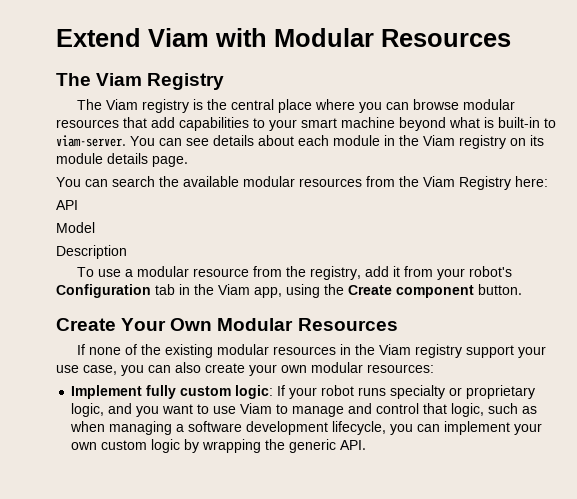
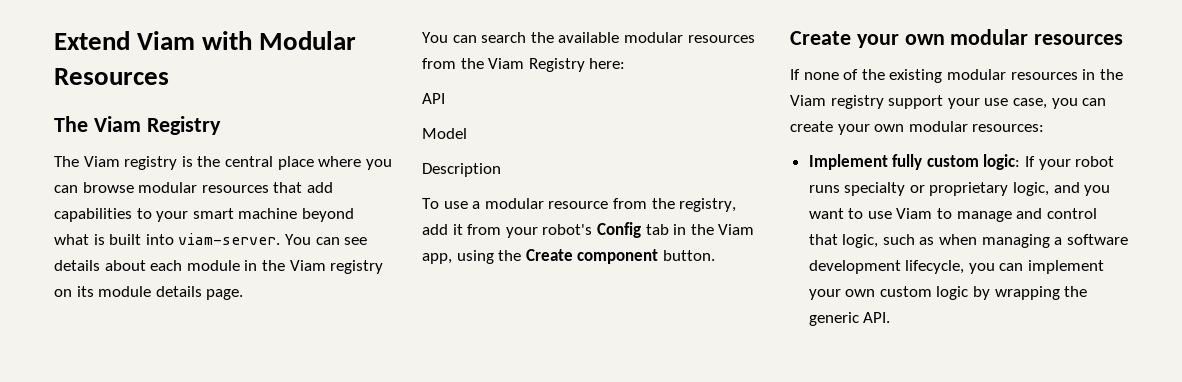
- The Viam registry is the central place where you can browse modular resources that add capabilities to your smart machine beyond what is built-in to viam-server.
+ The Viam registry is the central place where you can browse modular resources that add capabilities to your smart machine beyond what is built into viam-server.
- To use a modular resource from the registry, add it from your robot's Configuration tab in the Viam app, using the Create component button.
+ To use a modular resource from the registry, add it from your robot's Config tab in the Viam app, using the Create component button.
- Create Your Own Modular Resources
+ Create your own modular resources
- If none of the existing modular resources in the Viam registry support your use case, you can also create your own modular resources:
+ If none of the existing modular resources in the Viam registry support your use case, you can create your own modular resources:

